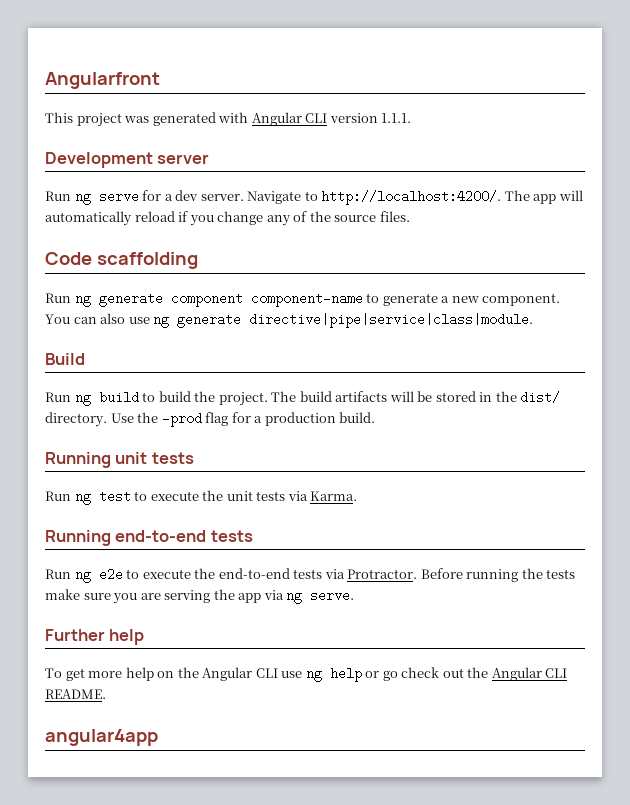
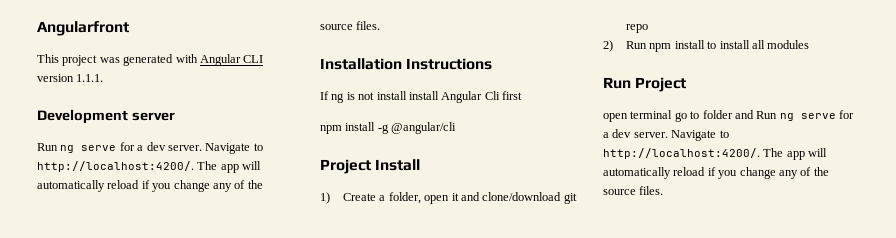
- Code scaffolding
- Run ng generate component component-name to generate a new component. You can also use ng generate directive|pipe|service|class|module.
- Build
- Run ng build to build the project. The build artifacts will be stored in the dist/ directory. Use the -prod flag for a production build.
- Running unit tests
- Run ng test to execute the unit tests via Karma.
- Running end-to-end tests
- Run ng e2e to execute the end-to-end tests via Protractor. Before running the tests make sure you are serving the app via ng serve.
- Further help
- To get more help on the Angular CLI use ng help or go check out the Angular CLI README.
- angular4app
+ Installation Instructions
+ If ng is not install install Angular Cli first
+ npm install -g @angular/cli
+ Project Install
+ 1) Create a folder, open it and clone/download git repo
+ 2) Run npm install to install all modules
+ Run Project
+ open terminal go to folder and Run ng serve for a dev server. Navigate to http://localhost:4200/. The app will automatically reload if you change any of the source files.

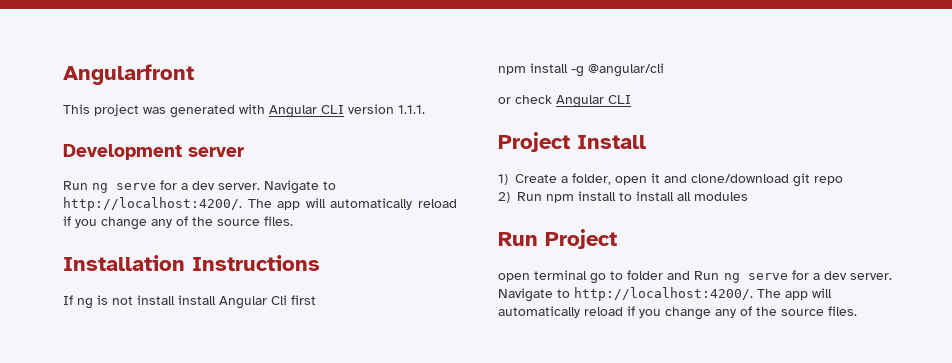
+ or check Angular CLI

